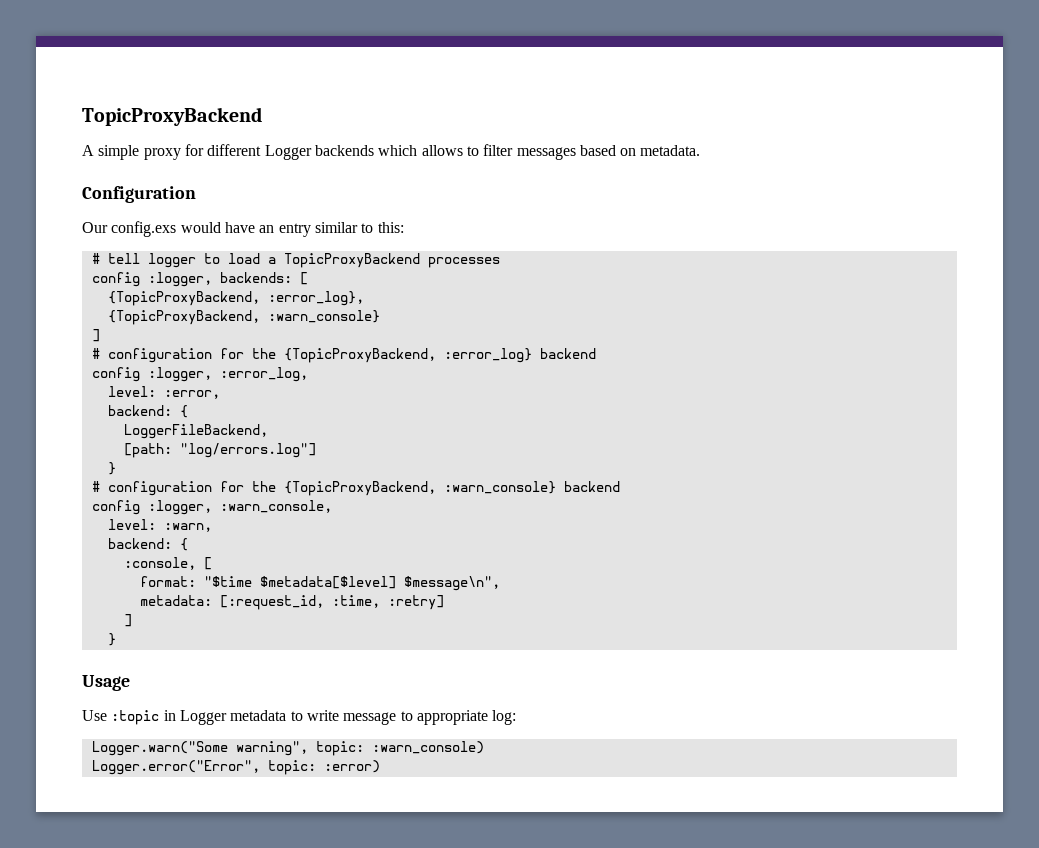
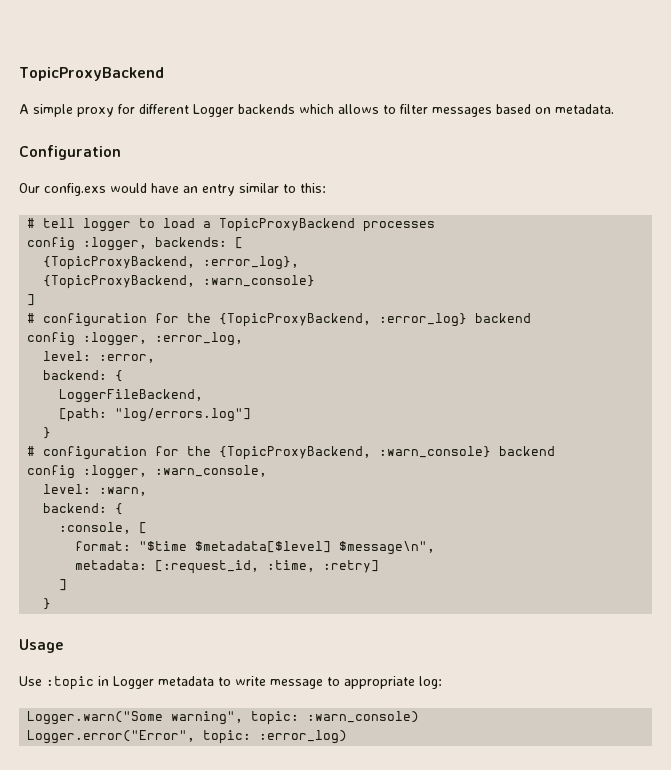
- Logger.error("Error", topic: :error)
+ Logger.error("Error", topic: :error_log)

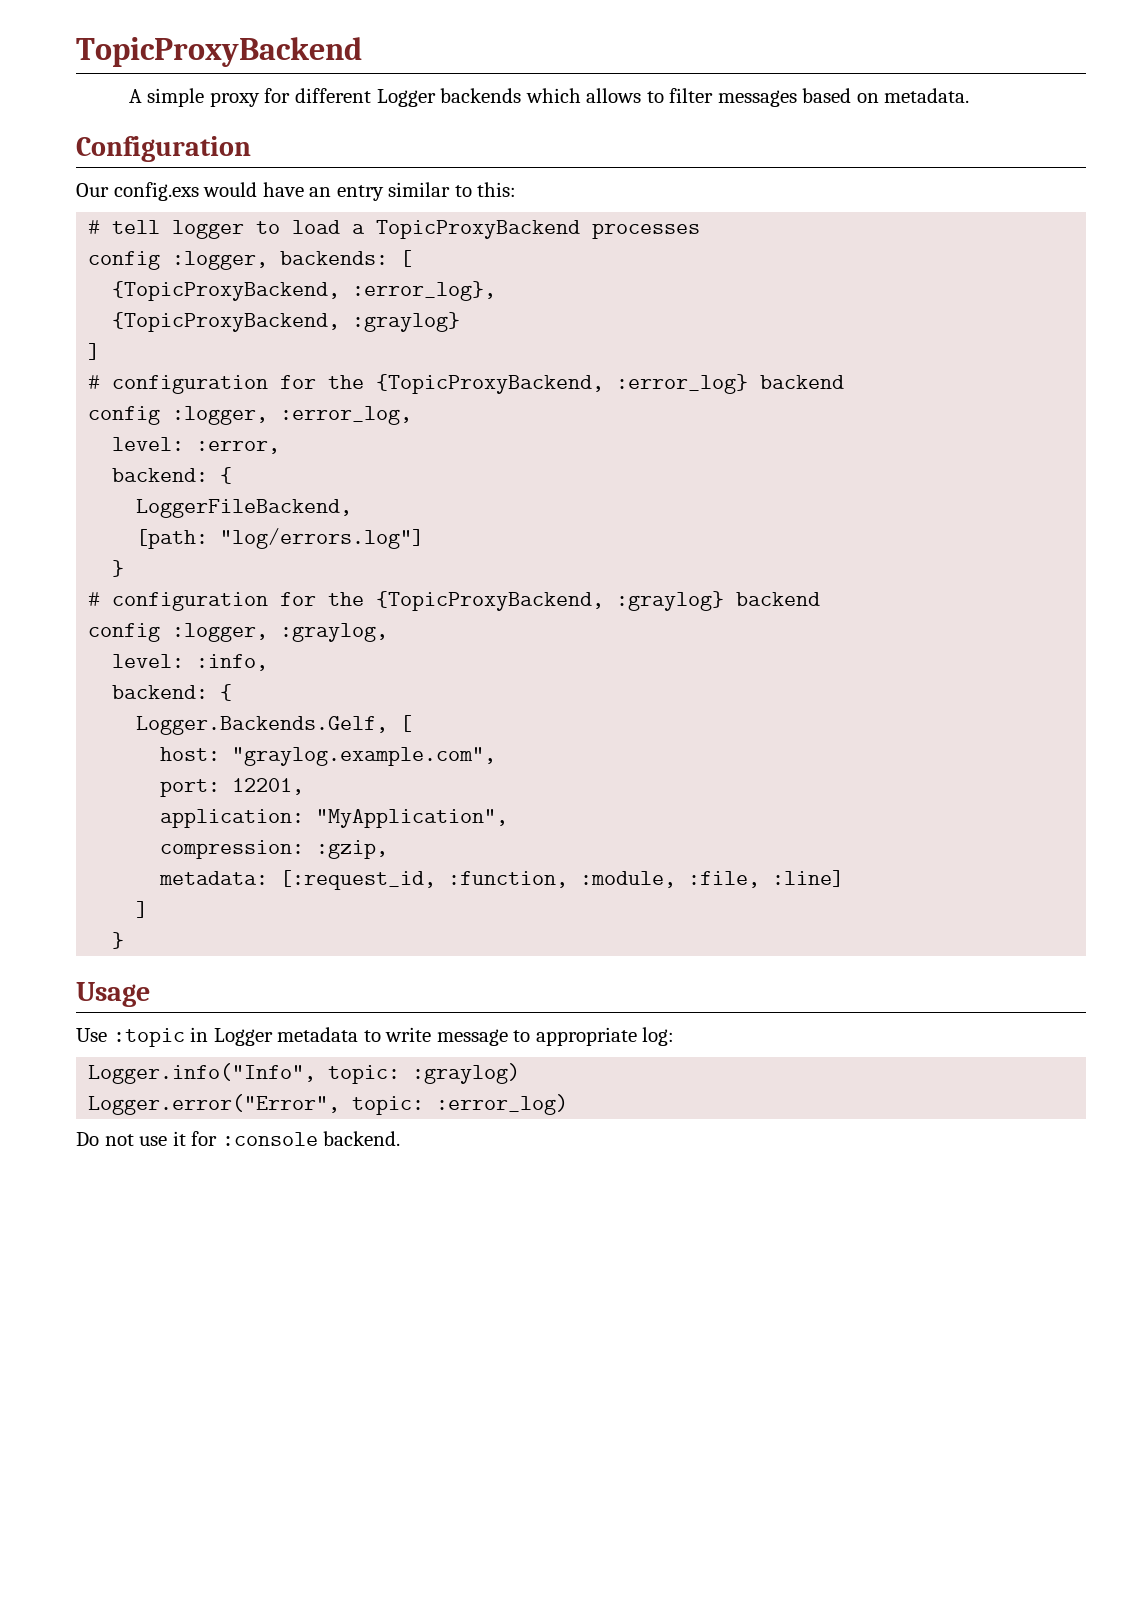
  {TopicProxyBackend, :error_log},
- {TopicProxyBackend, :warn_console}
+ {TopicProxyBackend, :graylog}
- # configuration for the {TopicProxyBackend, :warn_console} backend
- config :logger, :warn_console,
- level: :warn,
+ # configuration for the {TopicProxyBackend, :graylog} backend
+ config :logger, :graylog,
+ level: :info,
  backend: {
- :console, [
- format: "$time $metadata[$level] $message\n",
- metadata: [:request_id, :time, :retry]
+ Logger.Backends.Gelf, [
+ host: "graylog.example.com",
+ port: 12201,
+ application: "MyApplication",
+ compression: :gzip,
+ metadata: [:request_id, :function, :module, :file, :line]
- Logger.warn("Some warning", topic: :warn_console)
+ Logger.info("Info", topic: :graylog)
+ Do not use it for :console backend.

